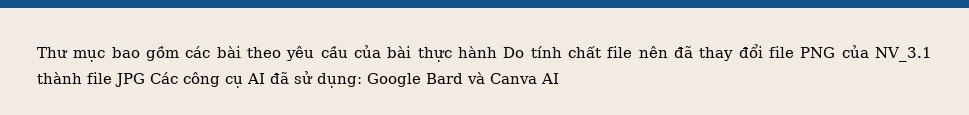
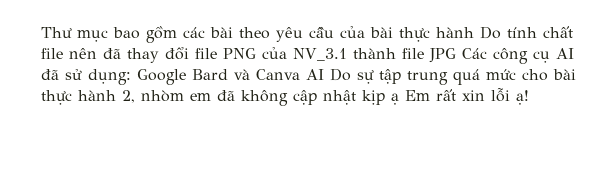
- Thư mục bao gồm các bài theo yêu cầu của bài thực hành Do tính chất file nên đã thay đổi file PNG của NV_3.1 thành file JPG Các công cụ AI đã sử dụng: Google Bard và Canva AI
+ Thư mục bao gồm các bài theo yêu cầu của bài thực hành Do tính chất file nên đã thay đổi file PNG của NV_3.1 thành file JPG Các công cụ AI đã sử dụng: Google Bard và Canva AI Do sự tập trung quá mức cho bài thực hành 2, nhòm em đã không cập nhật kịp ạ Em rất xin lỗi ạ!

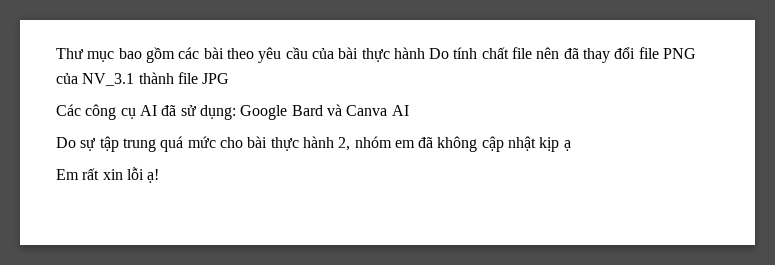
- Thư mục bao gồm các bài theo yêu cầu của bài thực hành Do tính chất file nên đã thay đổi file PNG của NV_3.1 thành file JPG Các công cụ AI đã sử dụng:
+ Thư mục bao gồm các bài theo yêu cầu của bài thực hành Do tính chất file nên đã thay đổi file PNG của NV_3.1 thành file JPG
+ Các công cụ AI đã sử dụng:
- Google Bard và Canva AI Do sự tập trung quá mức cho bài thực hành 2, nhòm em đã không cập nhật kịp ạ Em rất xin lỗi ạ!
+ Google Bard và Canva AI
+ Do sự tập trung quá mức cho bài thực hành 2, nhóm em đã không cập nhật kịp ạ
+ Em rất xin lỗi ạ!

